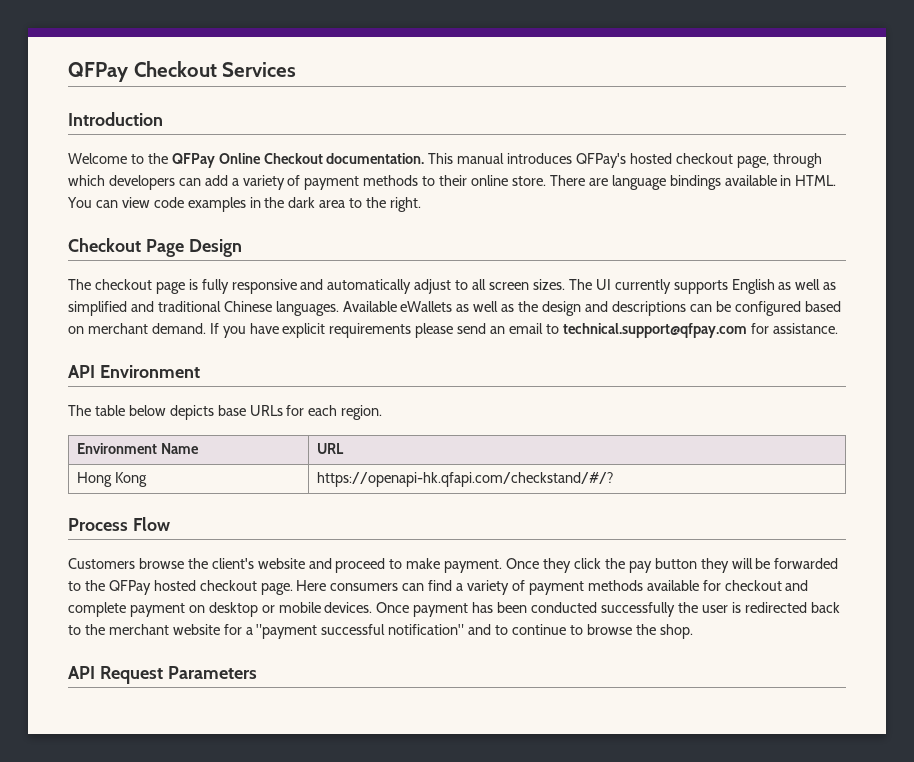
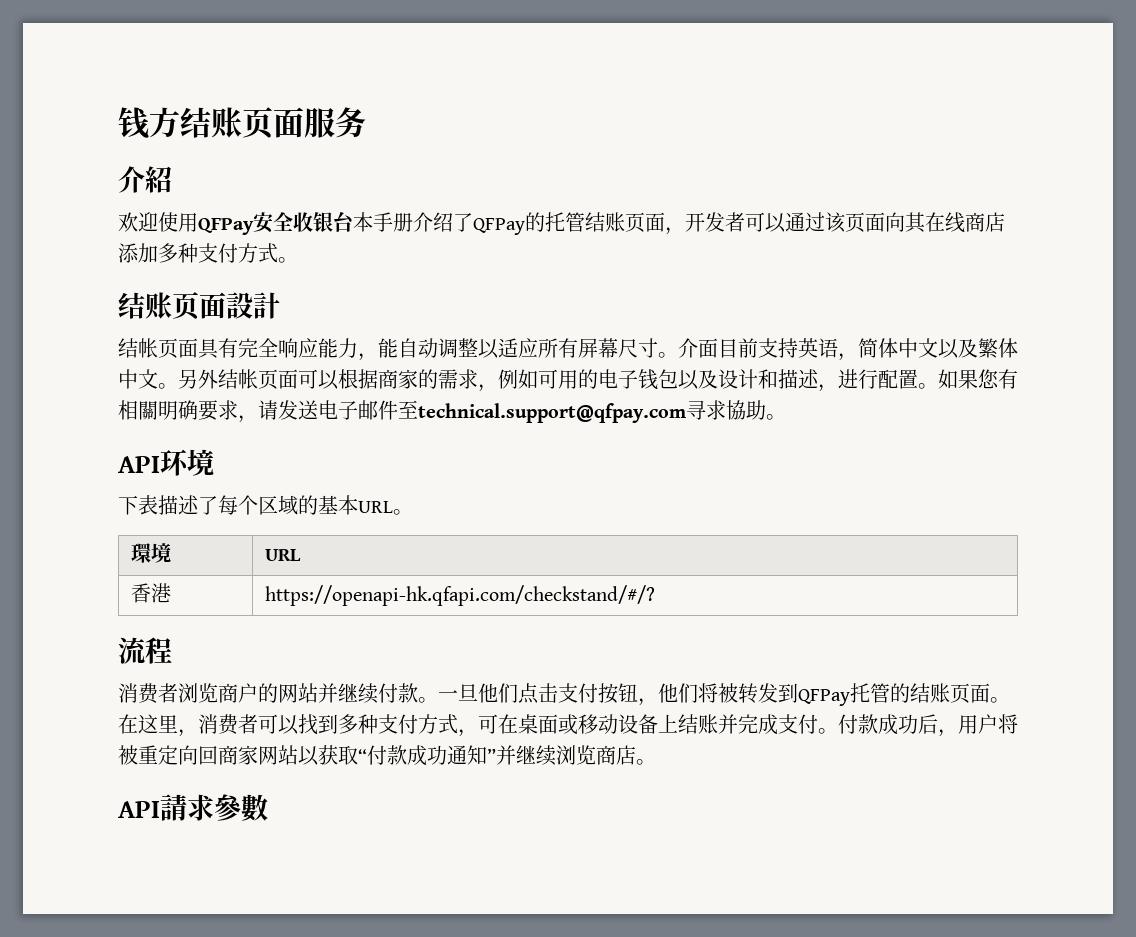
- QFPay Checkout Services
- Introduction
- Welcome to the QFPay Online Checkout documentation. This manual introduces QFPay's hosted checkout page, through which developers can add a variety of payment methods to their online store. There are language bindings available in HTML. You can view code examples in the dark area to the right.
- Checkout Page Design
- The checkout page is fully responsive and automatically adjust to all screen sizes. The UI currently supports English as well as simplified and traditional Chinese languages. Available eWallets as well as the design and descriptions can be configured based on merchant demand. If you have explicit requirements please send an email to technical.support@qfpay.com for assistance.
- API Environment
- The table below depicts base URLs for each region.
- Environment Name | URL
+ 钱方结账页面服务
+ 介紹
+ 欢迎使用QFPay安全收银台本手册介绍了QFPay的托管结账页面，开发者可以通过该页面向其在线商店添加多种支付方式。
+ 结账页面設計
+ 结帐页面具有完全响应能力，能自动调整以适应所有屏幕尺寸。介面目前支持英语，简体中文以及繁体中文。另外结帐页面可以根据商家的需求，例如可用的电子钱包以及设计和描述，进行配置。如果您有相關明确要求，请发送电子邮件至technical.support@qfpay.com寻求協助。
+ API环境
+ 下表描述了每个区域的基本URL。
+ 環境 | URL
- Hong Kong | https://openapi-hk.qfapi.com/checkstand/#/?
+ 香港 | https://openapi-hk.qfapi.com/checkstand/#/?
- Process Flow
- Customers browse the client's website and proceed to make payment. Once they click the pay button they will be forwarded to the QFPay hosted checkout page. Here consumers can find a variety of payment methods available for checkout and complete payment on desktop or mobile devices. Once payment has been conducted successfully the user is redirected back to the merchant website for a "payment successful notification" and to continue to browse the shop.
- API Request Parameters
+ 流程
+ 消费者浏览商户的网站并继续付款。一旦他们点击支付按钮，他们将被转发到QFPay托管的结账页面。在这里，消费者可以找到多种支付方式，可在桌面或移动设备上结账并完成支付。付款成功后，用户将被重定向回商家网站以获取“付款成功通知”并继续浏览商店。
+ API請求參數

